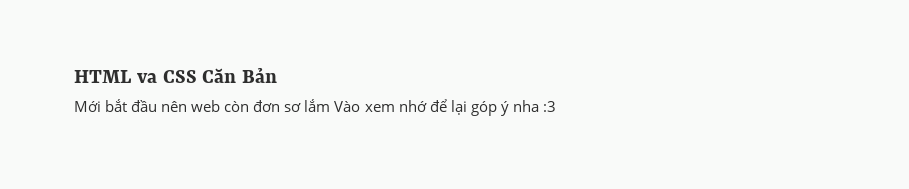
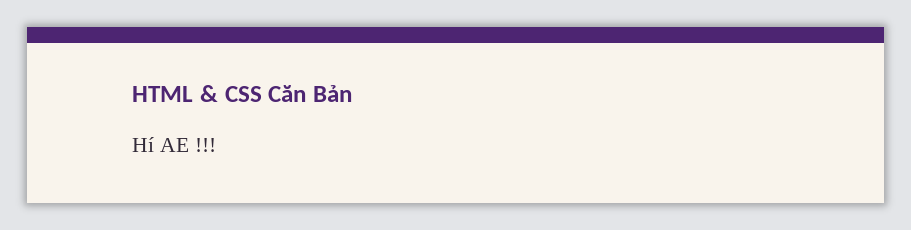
- HTML va CSS Căn Bản
+ HTML & CSS Căn Bản
- Mới bắt đầu nên web còn đơn sơ lắm Vào xem nhớ để lại góp ý nha :3
+ Hí AE !!!

